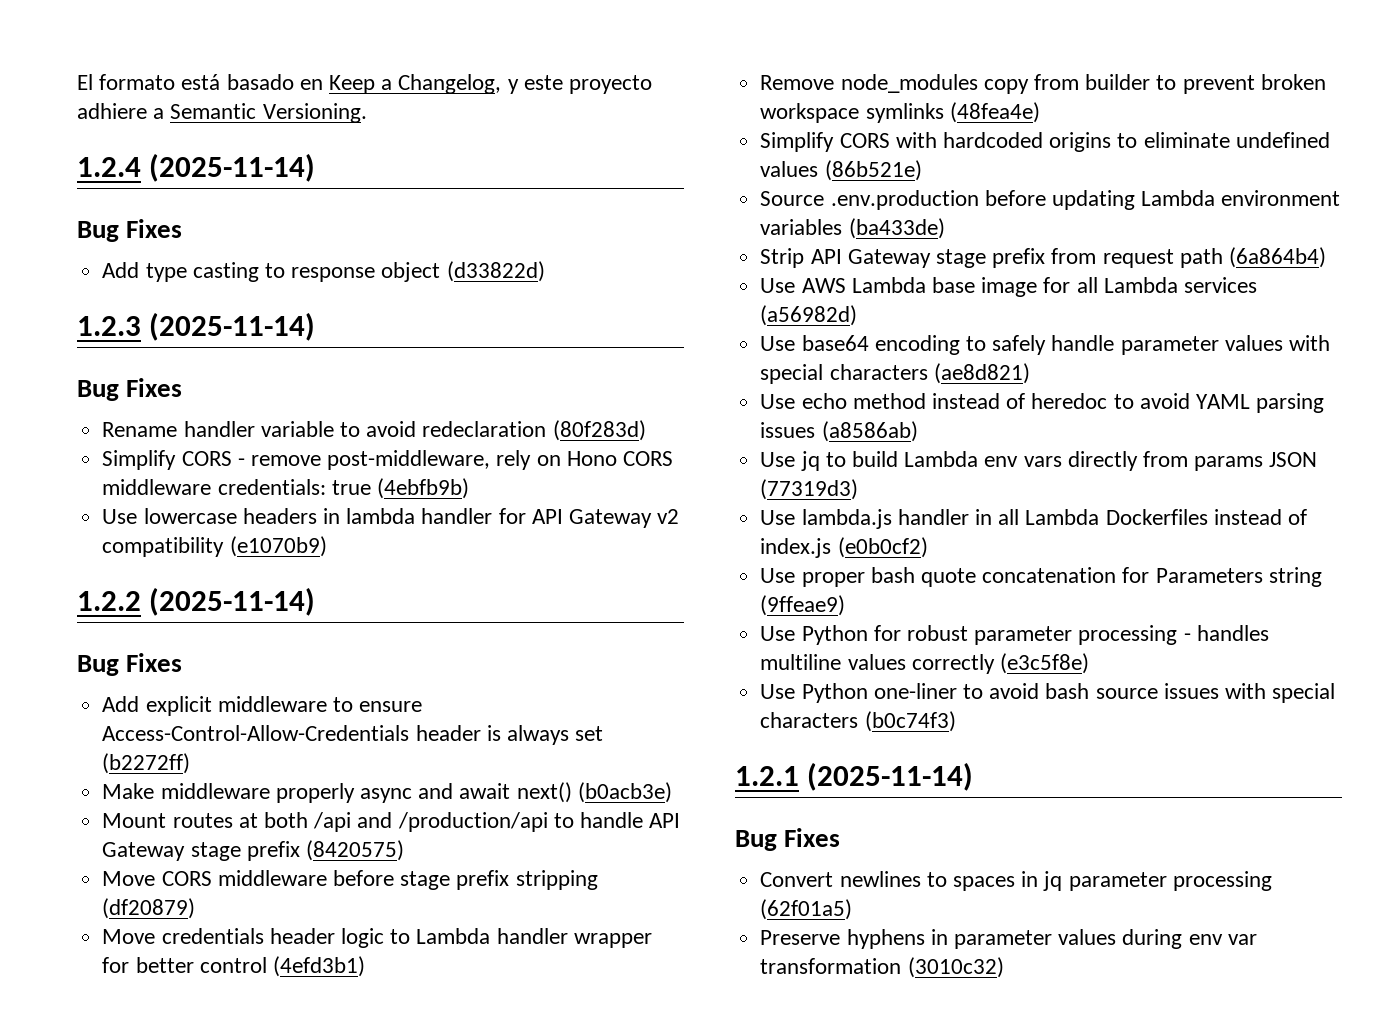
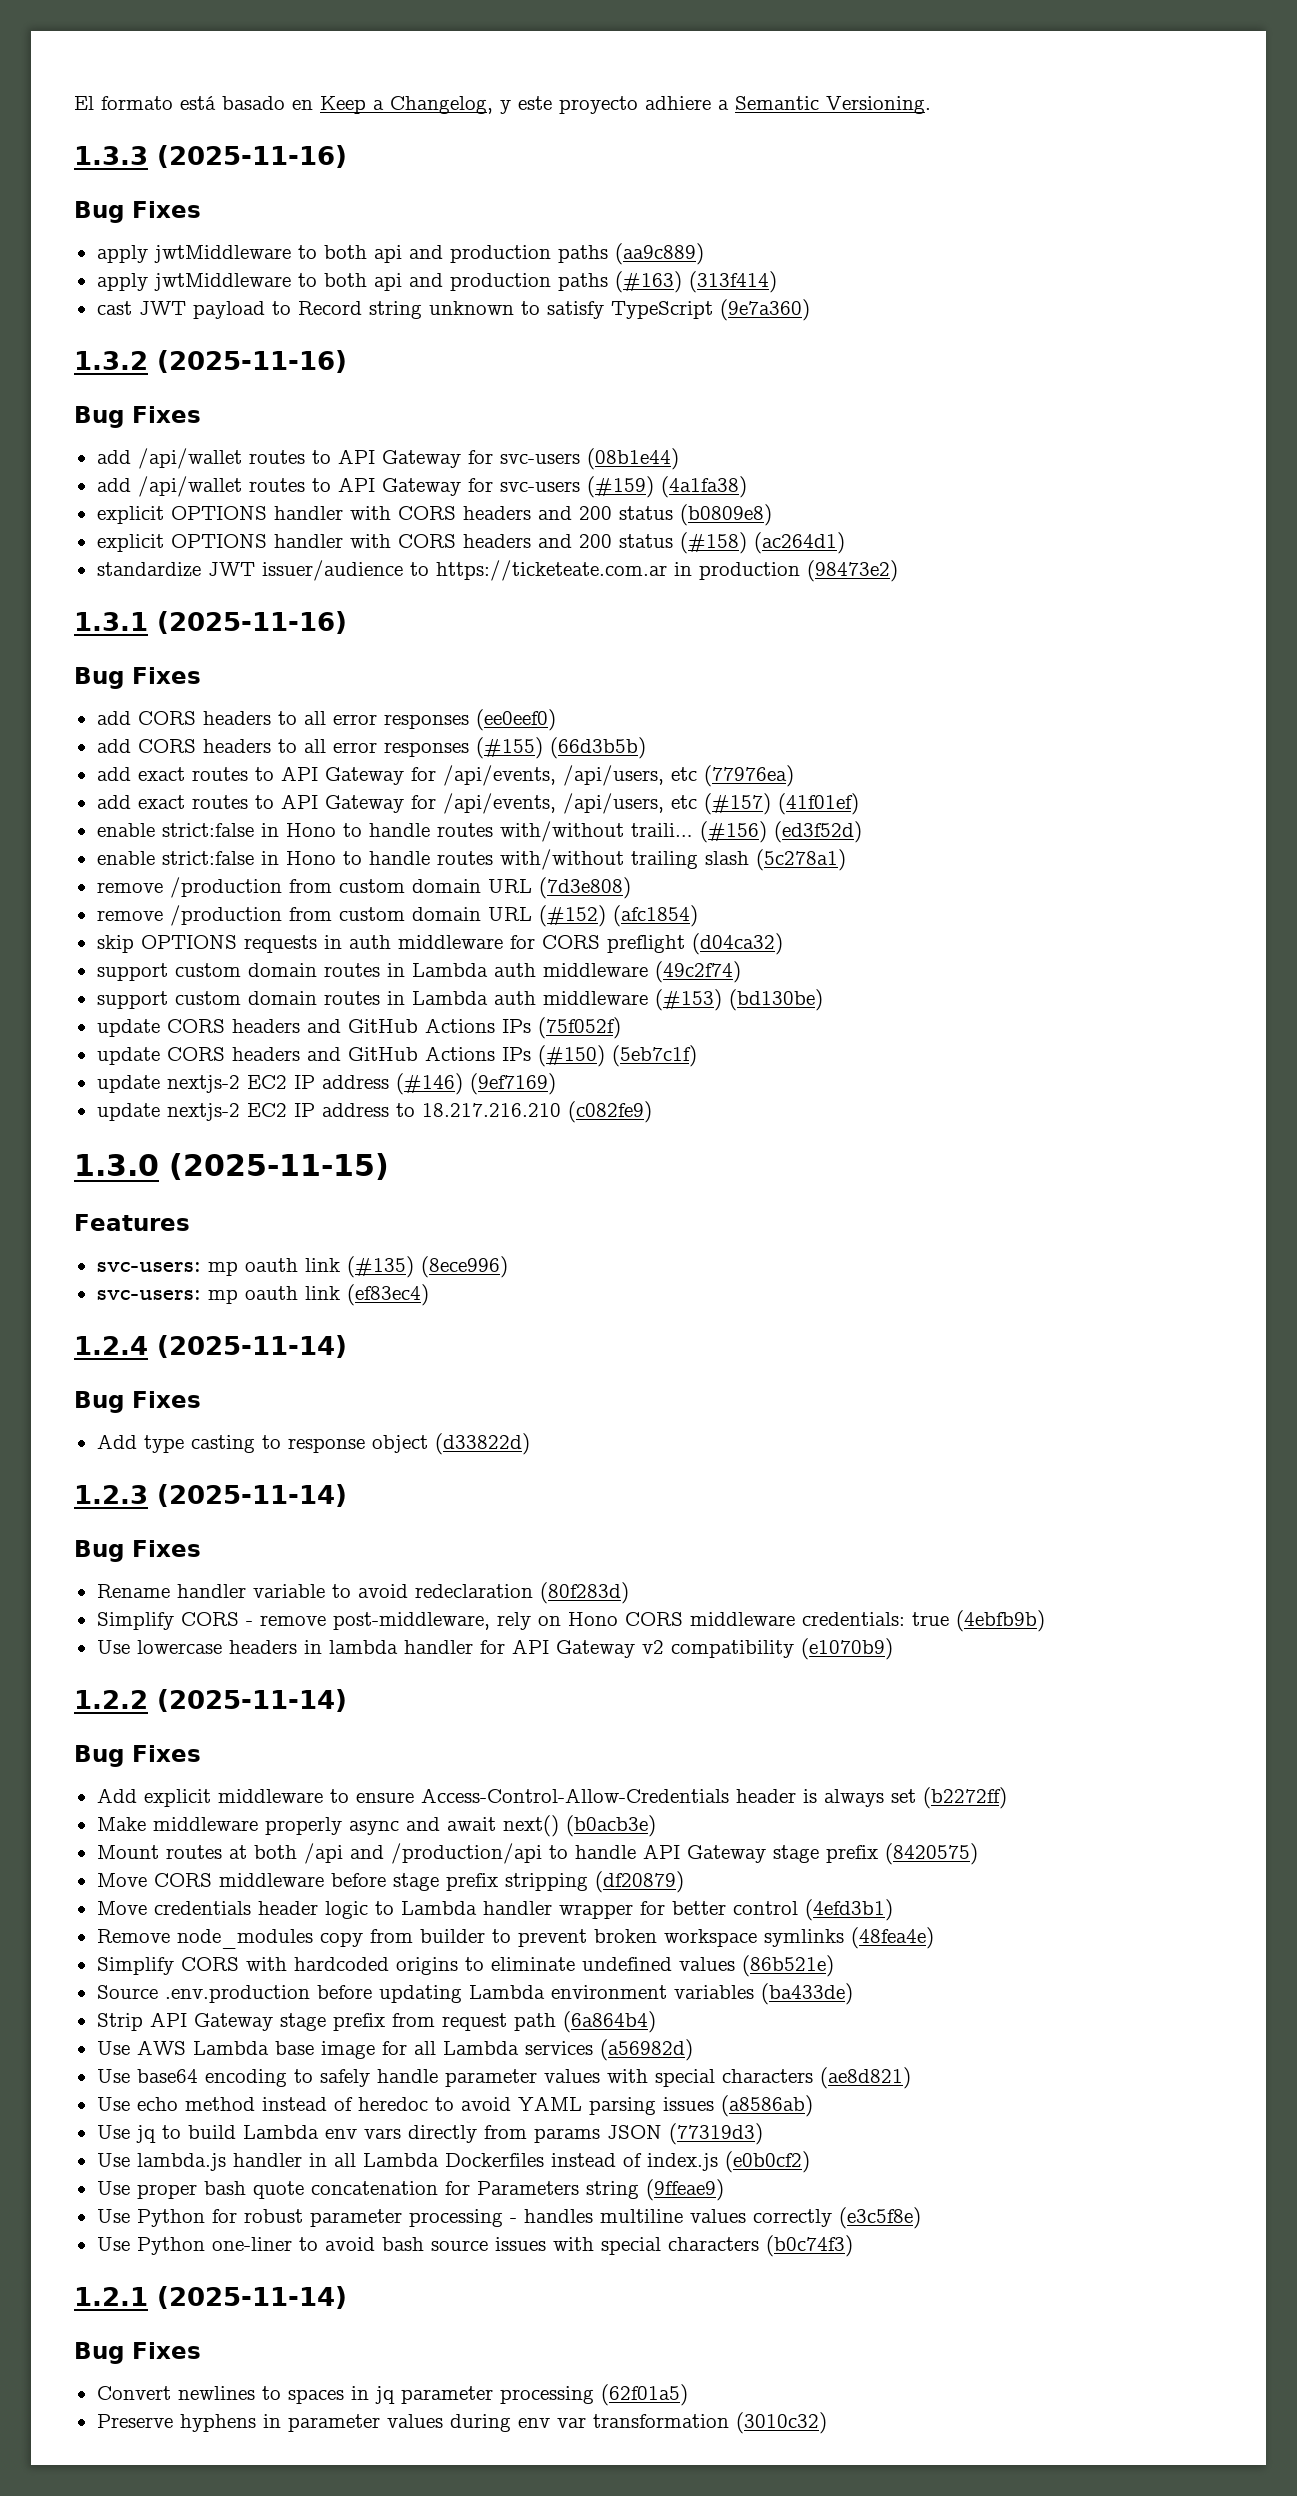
+ 1.3.3 (2025-11-16)
+ Bug Fixes
+ apply jwtMiddleware to both api and production paths (aa9c889)
+ apply jwtMiddleware to both api and production paths (#163) (313f414)
+ cast JWT payload to Record string unknown to satisfy TypeScript (9e7a360)
+ 1.3.2 (2025-11-16)
+ Bug Fixes
+ add /api/wallet routes to API Gateway for svc-users (08b1e44)
+ add /api/wallet routes to API Gateway for svc-users (#159) (4a1fa38)
+ explicit OPTIONS handler with CORS headers and 200 status (b0809e8)
+ explicit OPTIONS handler with CORS headers and 200 status (#158) (ac264d1)
+ standardize JWT issuer/audience to https://ticketeate.com.ar in production (98473e2)
+ 1.3.1 (2025-11-16)
+ Bug Fixes
+ add CORS headers to all error responses (ee0eef0)
+ add CORS headers to all error responses (#155) (66d3b5b)
+ add exact routes to API Gateway for /api/events, /api/users, etc (77976ea)
+ add exact routes to API Gateway for /api/events, /api/users, etc (#157) (41f01ef)
+ enable strict:false in Hono to handle routes with/without traili… (#156) (ed3f52d)
+ enable strict:false in Hono to handle routes with/without trailing slash (5c278a1)
+ remove /production from custom domain URL (7d3e808)
+ remove /production from custom domain URL (#152) (afc1854)
+ skip OPTIONS requests in auth middleware for CORS preflight (d04ca32)
+ support custom domain routes in Lambda auth middleware (49c2f74)
+ support custom domain routes in Lambda auth middleware (#153) (bd130be)
+ update CORS headers and GitHub Actions IPs (75f052f)
+ update CORS headers and GitHub Actions IPs (#150) (5eb7c1f)
+ update nextjs-2 EC2 IP address (#146) (9ef7169)
+ update nextjs-2 EC2 IP address to 18.217.216.210 (c082fe9)
+ 1.3.0 (2025-11-15)
+ Features
+ svc-users: mp oauth link (#135) (8ece996)
+ svc-users: mp oauth link (ef83ec4)

